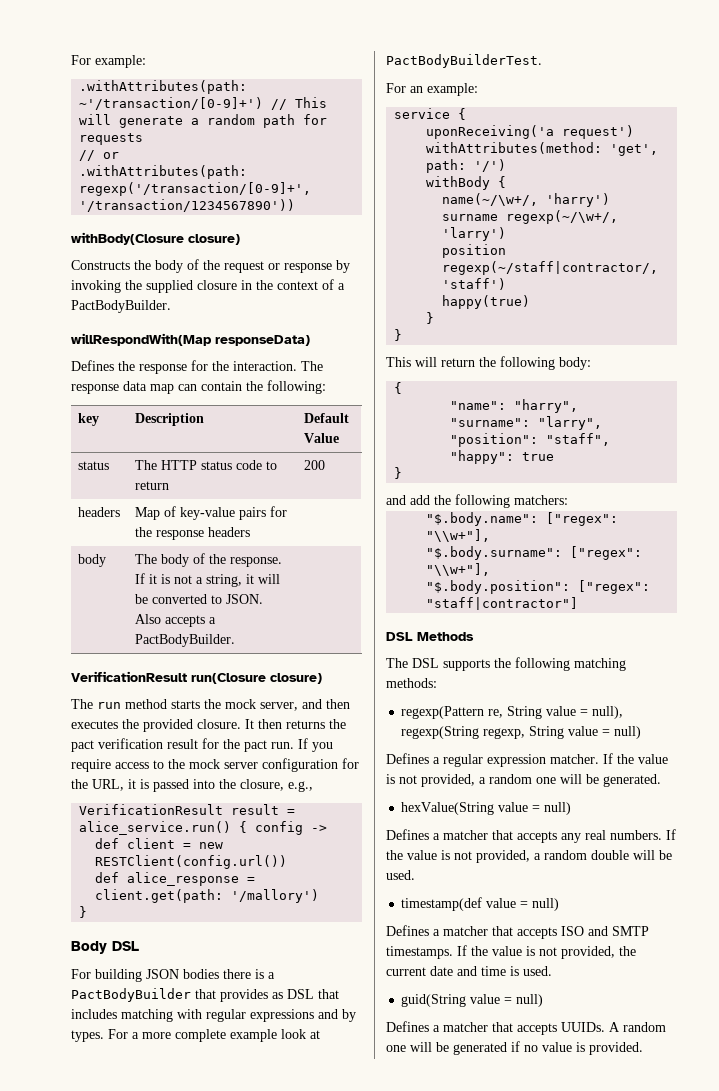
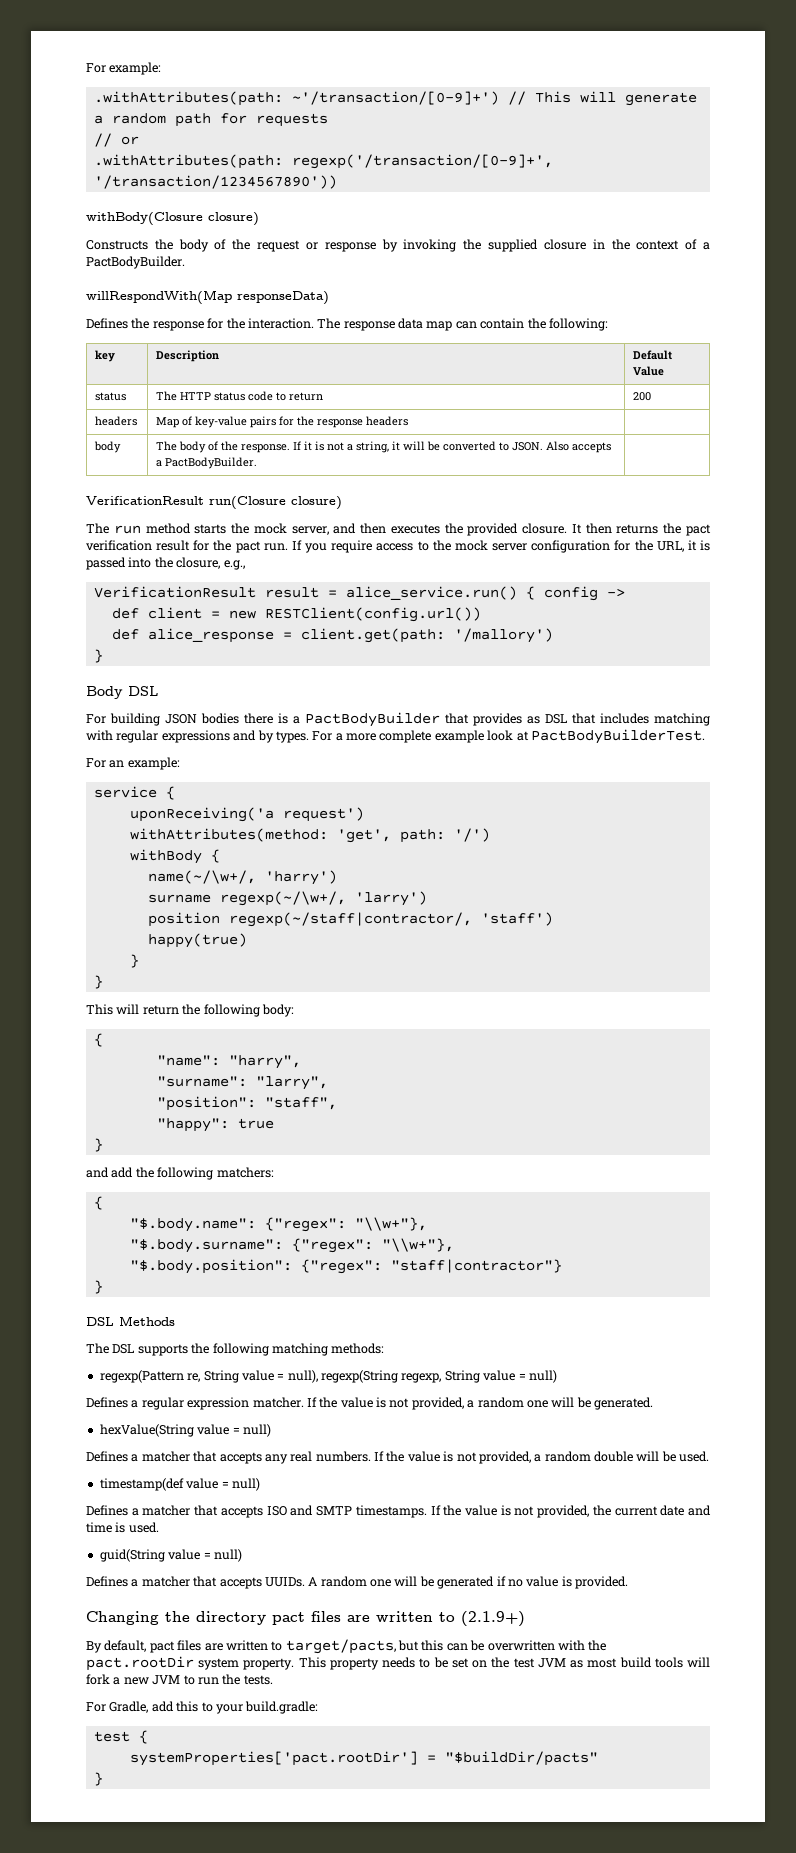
  and add the following matchers:
+ {
- "$.body.name": ["regex": "\\w+"],
+ "$.body.name": {"regex": "\\w+"},
- "$.body.surname": ["regex": "\\w+"],
+ "$.body.surname": {"regex": "\\w+"},
- "$.body.position": ["regex": "staff|contractor"]
+ "$.body.position": {"regex": "staff|contractor"}
+ }
+ Changing the directory pact files are written to (2.1.9+)
+ By default, pact files are written to target/pacts, but this can be overwritten with the pact.rootDir system property. This property needs to be set on the test JVM as most build tools will fork a new JVM to run the tests.
+ For Gradle, add this to your build.gradle:
+ test {
+ systemProperties['pact.rootDir'] = "$buildDir/pacts"
+ }

